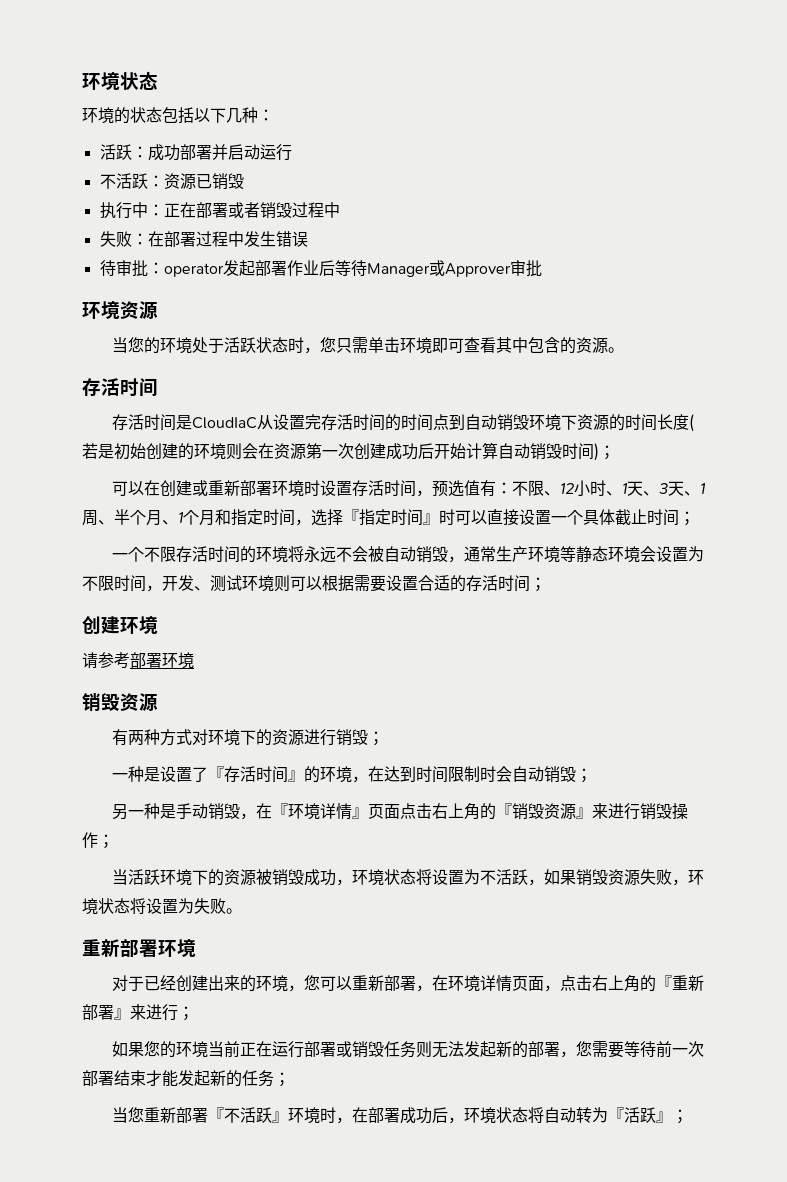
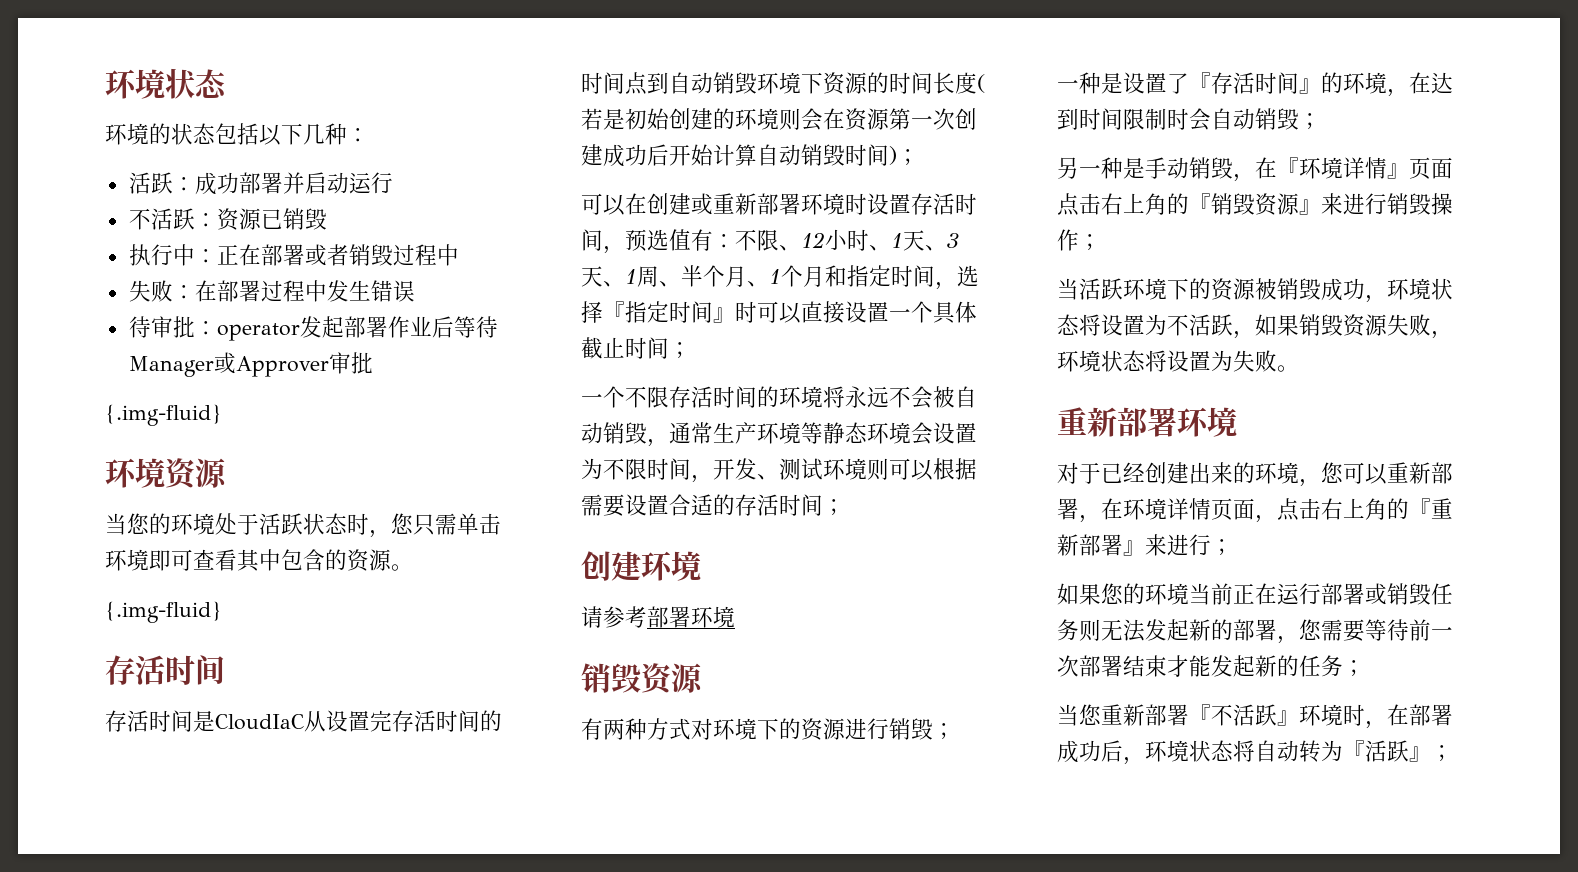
  待审批：operator发起部署作业后等待Manager或Approver审批
+ {.img-fluid}
  当您的环境处于活跃状态时，您只需单击环境即可查看其中包含的资源。
+ {.img-fluid}

